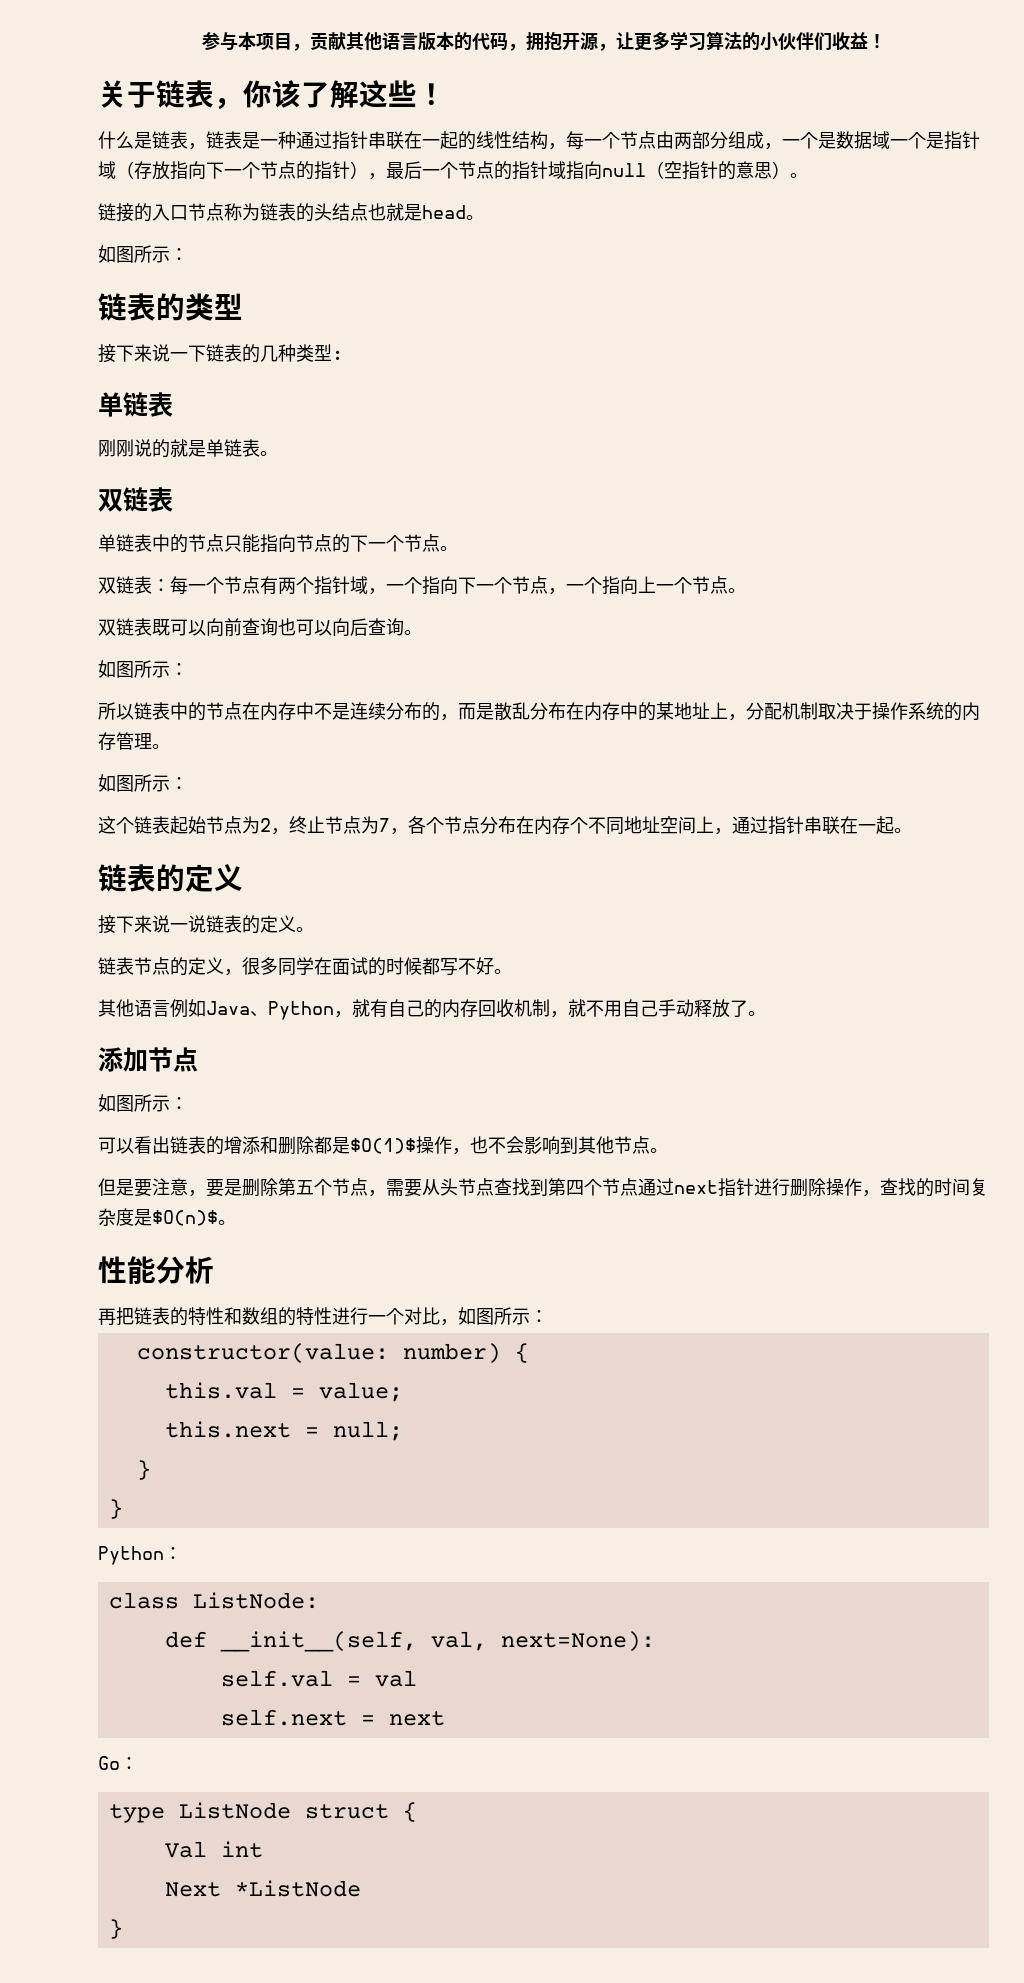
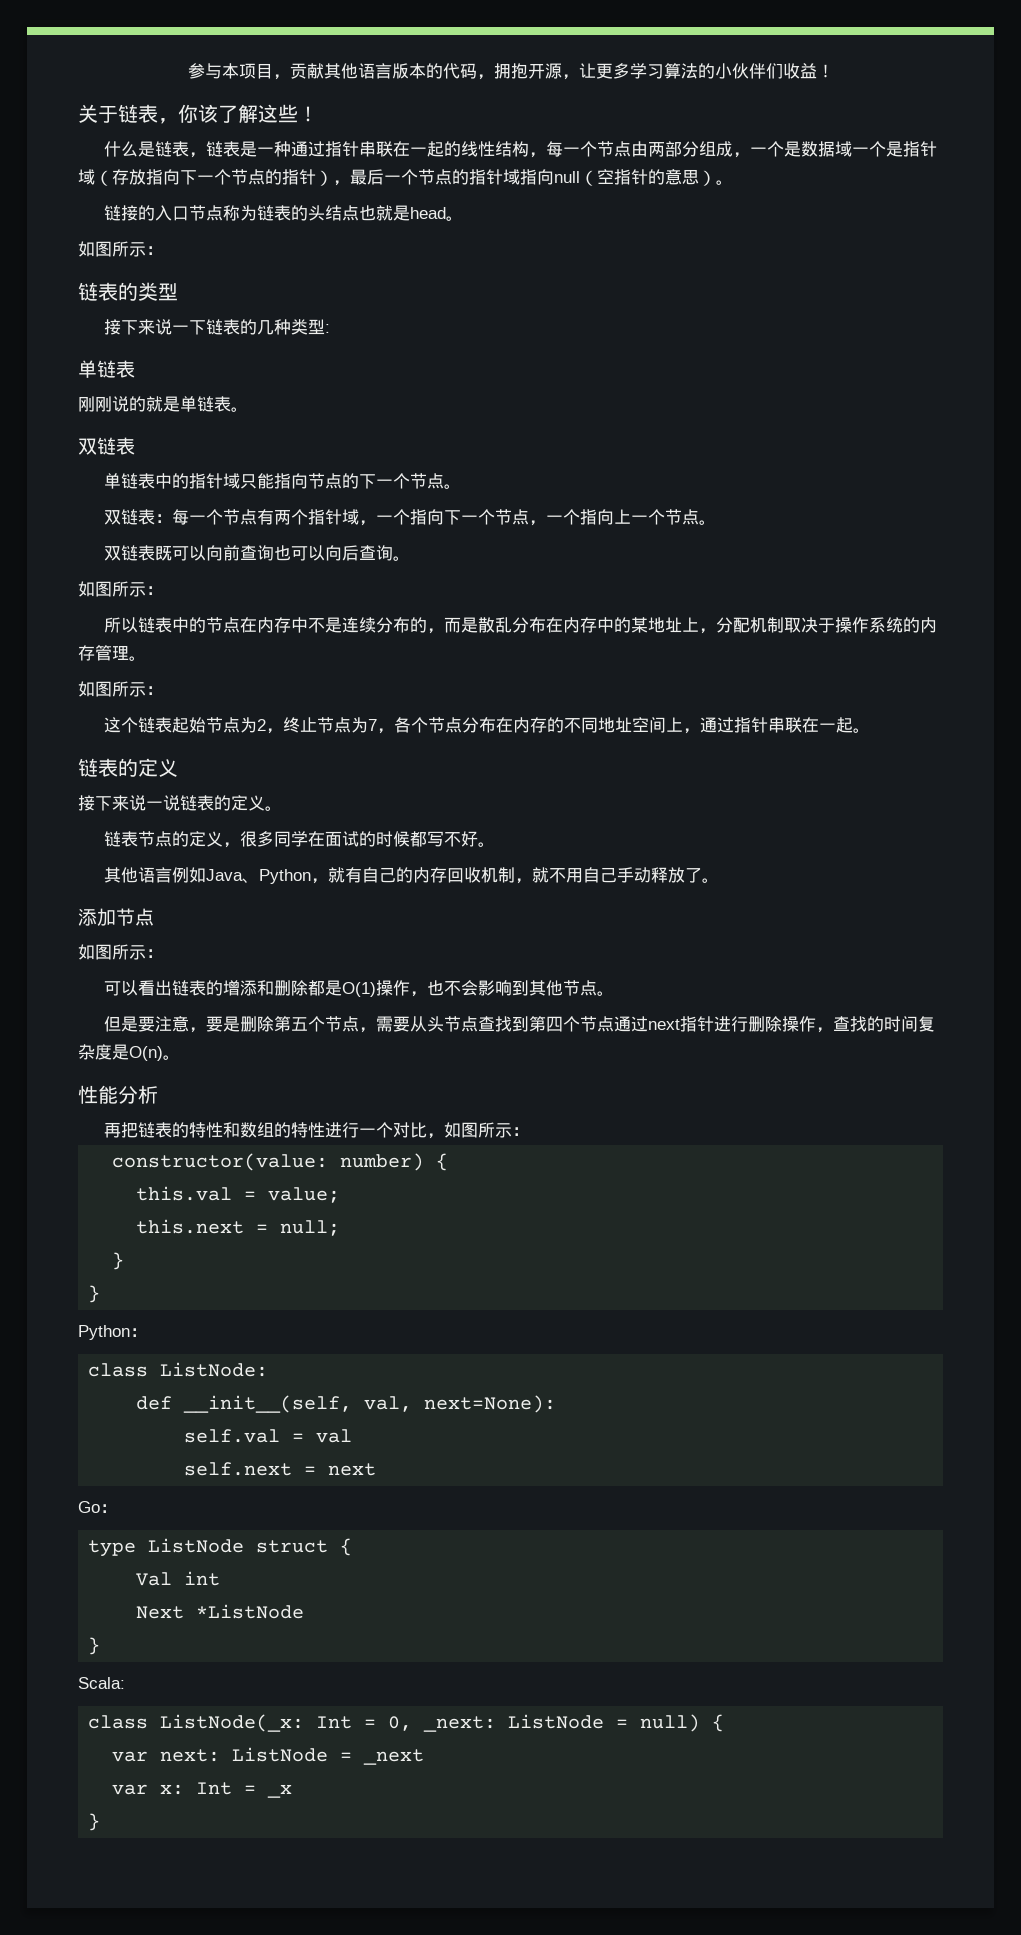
- 单链表中的节点只能指向节点的下一个节点。
+ 单链表中的指针域只能指向节点的下一个节点。
- 这个链表起始节点为2，终止节点为7，各个节点分布在内存个不同地址空间上，通过指针串联在一起。
+ 这个链表起始节点为2，终止节点为7，各个节点分布在内存的不同地址空间上，通过指针串联在一起。
- 可以看出链表的增添和删除都是$O(1)$操作，也不会影响到其他节点。
+ 可以看出链表的增添和删除都是O(1)操作，也不会影响到其他节点。
- 但是要注意，要是删除第五个节点，需要从头节点查找到第四个节点通过next指针进行删除操作，查找的时间复杂度是$O(n)$。
+ 但是要注意，要是删除第五个节点，需要从头节点查找到第四个节点通过next指针进行删除操作，查找的时间复杂度是O(n)。
+ Scala:
+ class ListNode(_x: Int = 0, _next: ListNode = null) {
+ var next: ListNode = _next
+ var x: Int = _x
+ }

